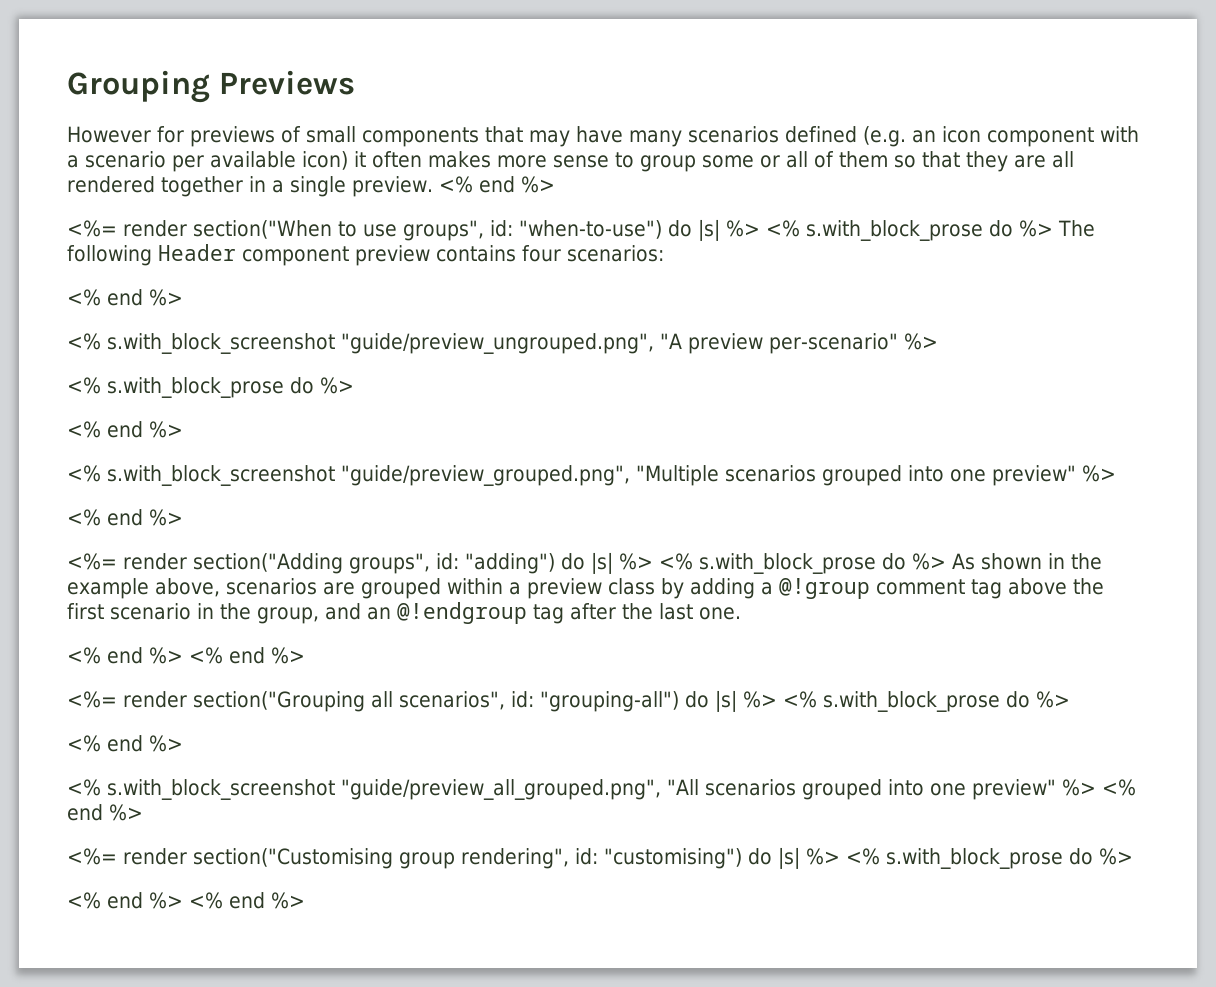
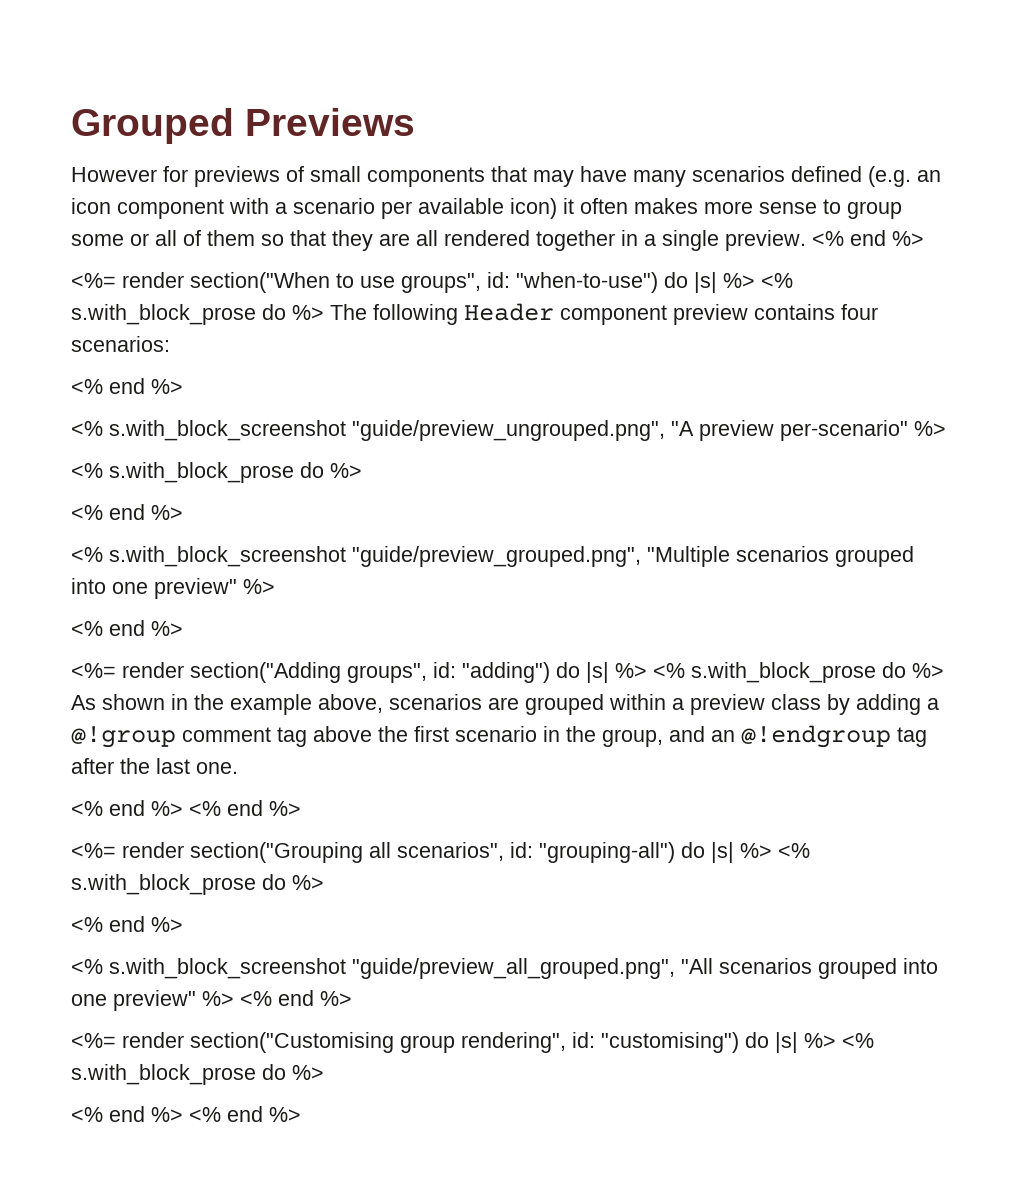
- Grouping Previews
+ Grouped Previews

